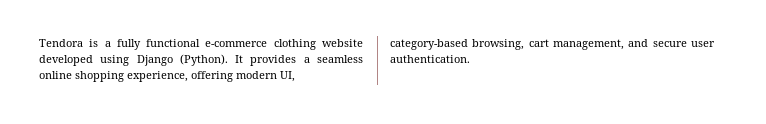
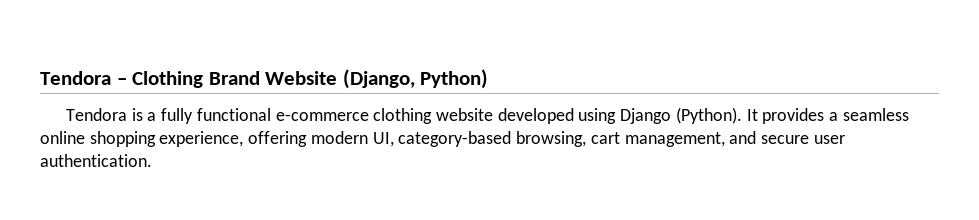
+ Tendora – Clothing Brand Website (Django, Python)

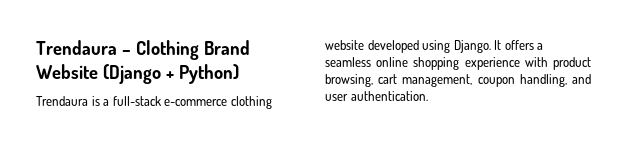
- Tendora – Clothing Brand Website (Django, Python)
+ Trendaura – Clothing Brand Website (Django + Python)
- Tendora is a fully functional e-commerce clothing website developed using Django (Python). It provides a seamless online shopping experience, offering modern UI, category-based browsing, cart management, and secure user authentication.
+ Trendaura is a full-stack e-commerce clothing website developed using Django. It offers a seamless online shopping experience with product browsing, cart management, coupon handling, and user authentication.

